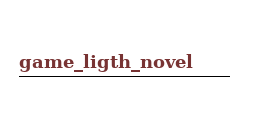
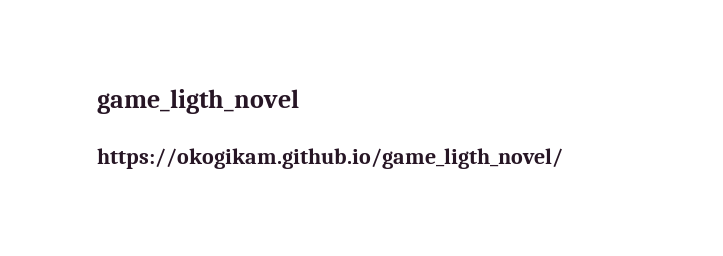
+ https://okogikam.github.io/game_ligth_novel/

